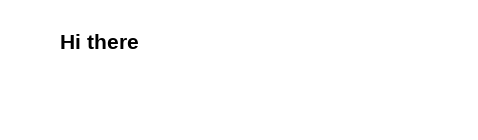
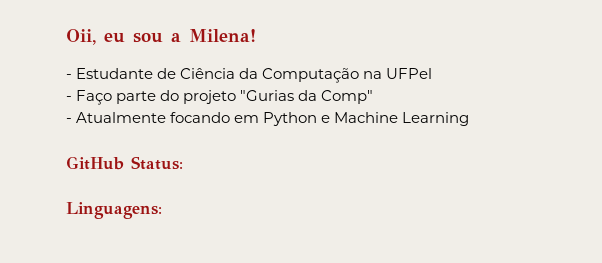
- Hi there
+ Oii, eu sou a Milena!
+ - Estudante de Ciência da Computação na UFPel
+ - Faço parte do projeto "Gurias da Comp"
+ - Atualmente focando em Python e Machine Learning
+ GitHub Status:
+ Linguagens:

